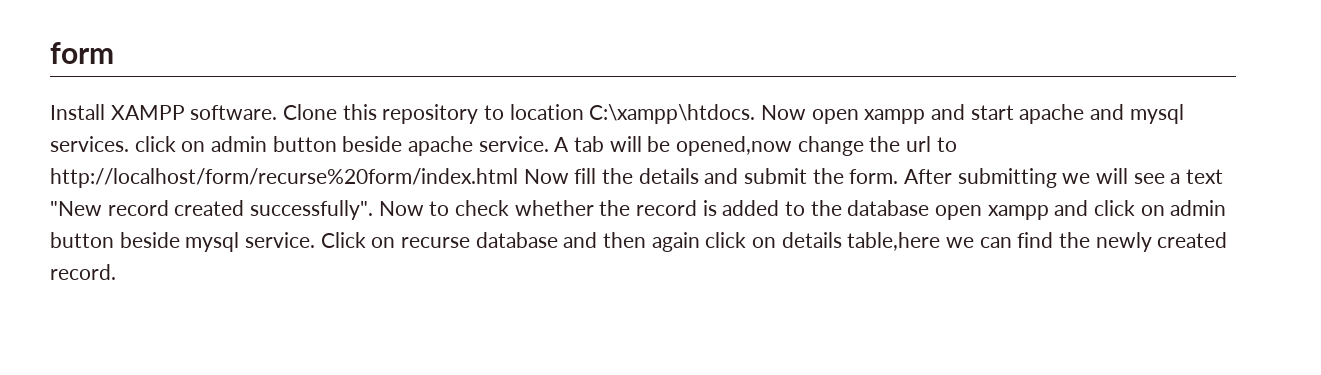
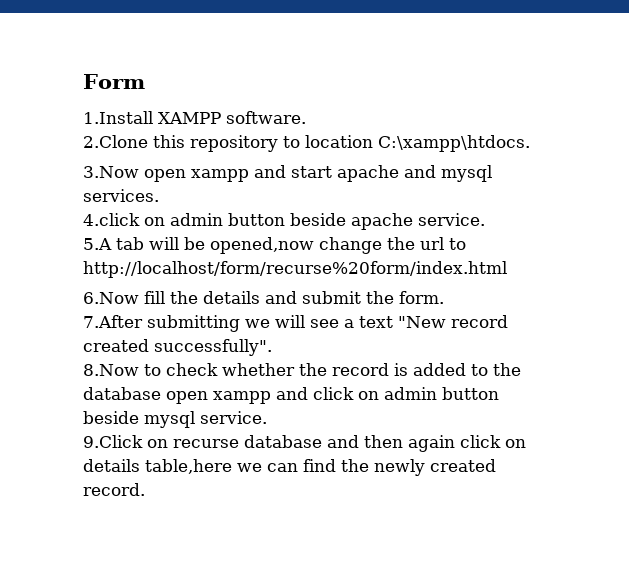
- form
- Install XAMPP software. Clone this repository to location C:\xampp\htdocs. Now open xampp and start apache and mysql services. click on admin button beside apache service. A tab will be opened,now change the url to http://localhost/form/recurse%20form/index.html Now fill the details and submit the form. After submitting we will see a text "New record created successfully". Now to check whether the record is added to the database open xampp and click on admin button beside mysql service. Click on recurse database and then again click on details table,here we can find the newly created record.
+ Form
+ 1.Install XAMPP software.
+ 2.Clone this repository to location C:\xampp\htdocs.
+ 3.Now open xampp and start apache and mysql services.
+ 4.click on admin button beside apache service.
+ 5.A tab will be opened,now change the url to http://localhost/form/recurse%20form/index.html
+ 6.Now fill the details and submit the form.
+ 7.After submitting we will see a text "New record created successfully".
+ 8.Now to check whether the record is added to the database open xampp and click on admin button beside mysql service.
+ 9.Click on recurse database and then again click on details table,here we can find the newly created record.

